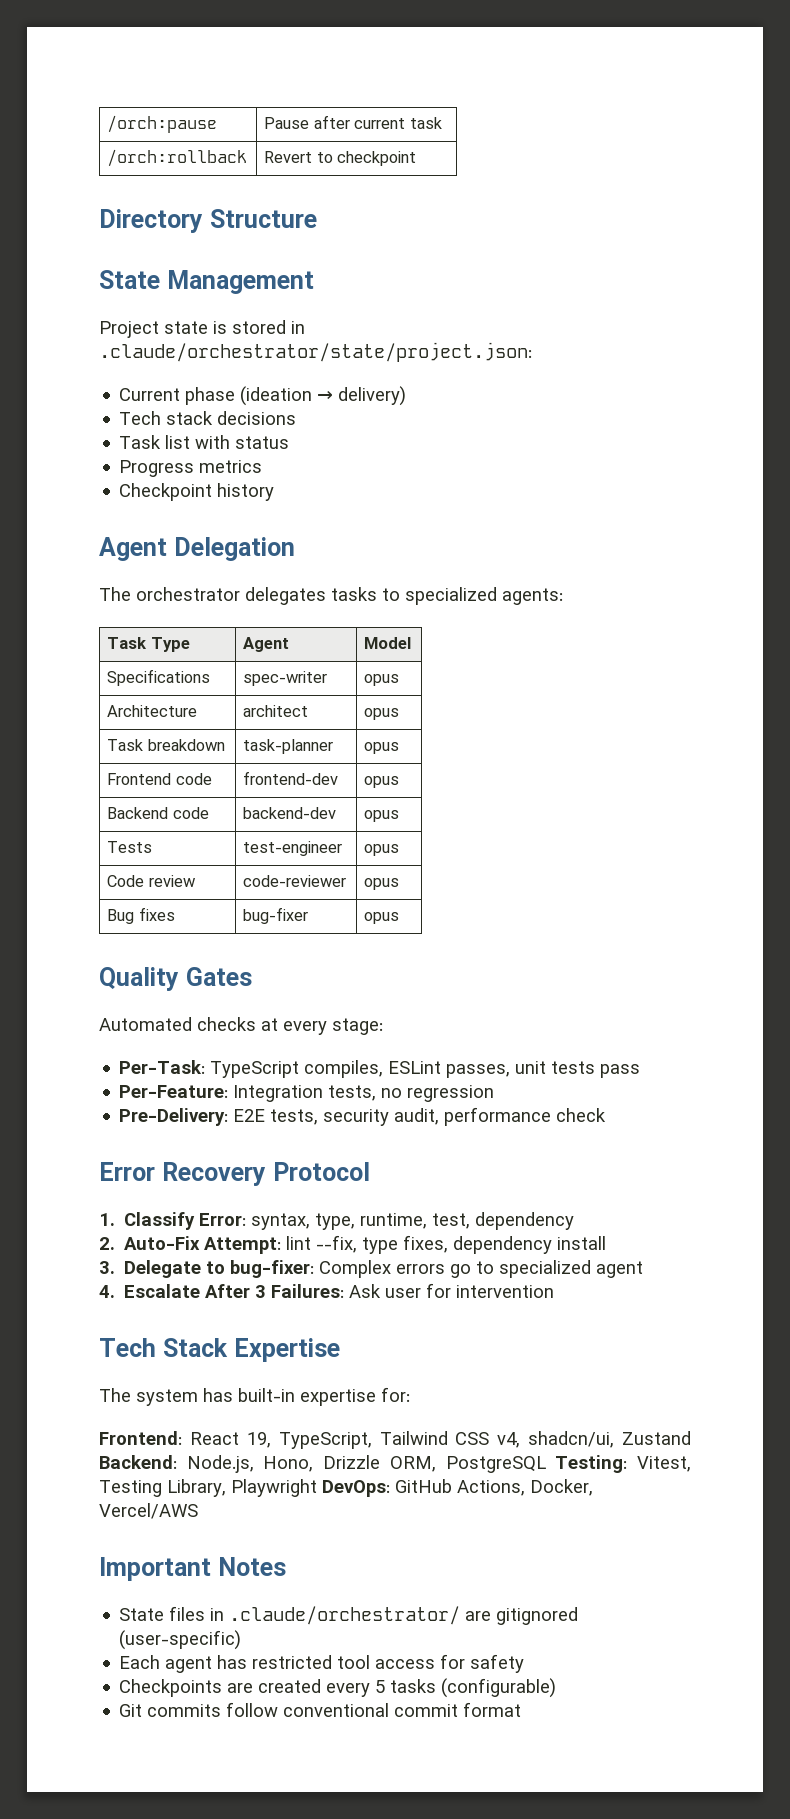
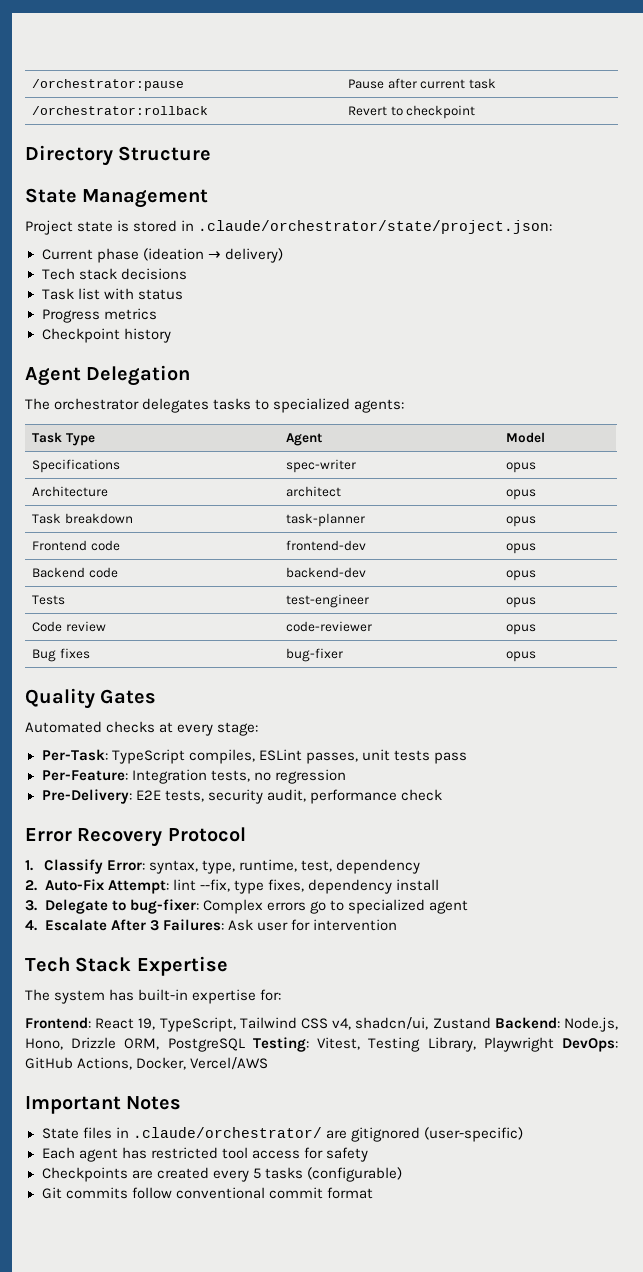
- /orch:pause | Pause after current task
+ /orchestrator:pause | Pause after current task
- /orch:rollback | Revert to checkpoint
+ /orchestrator:rollback | Revert to checkpoint

